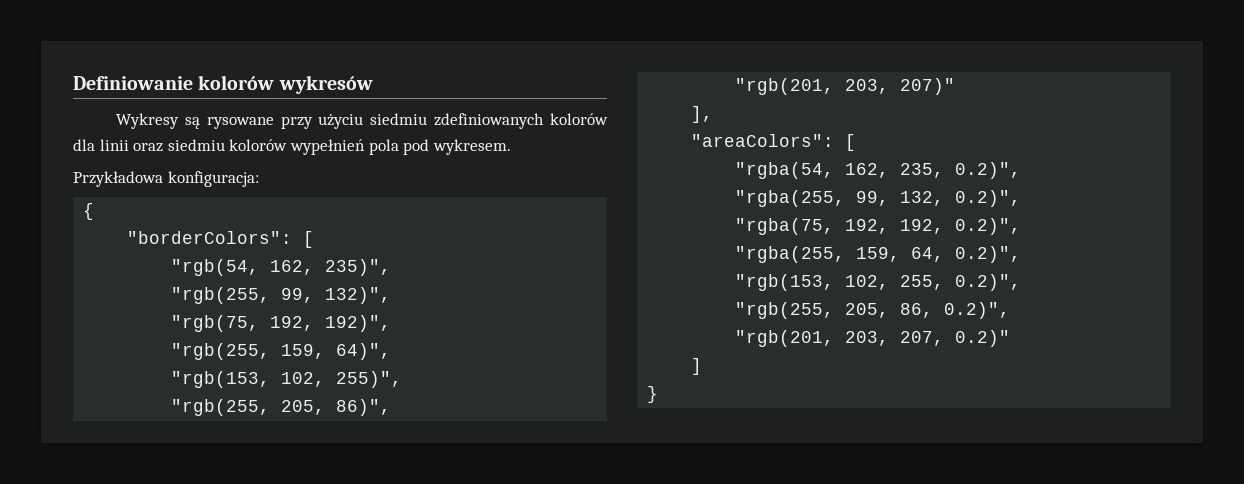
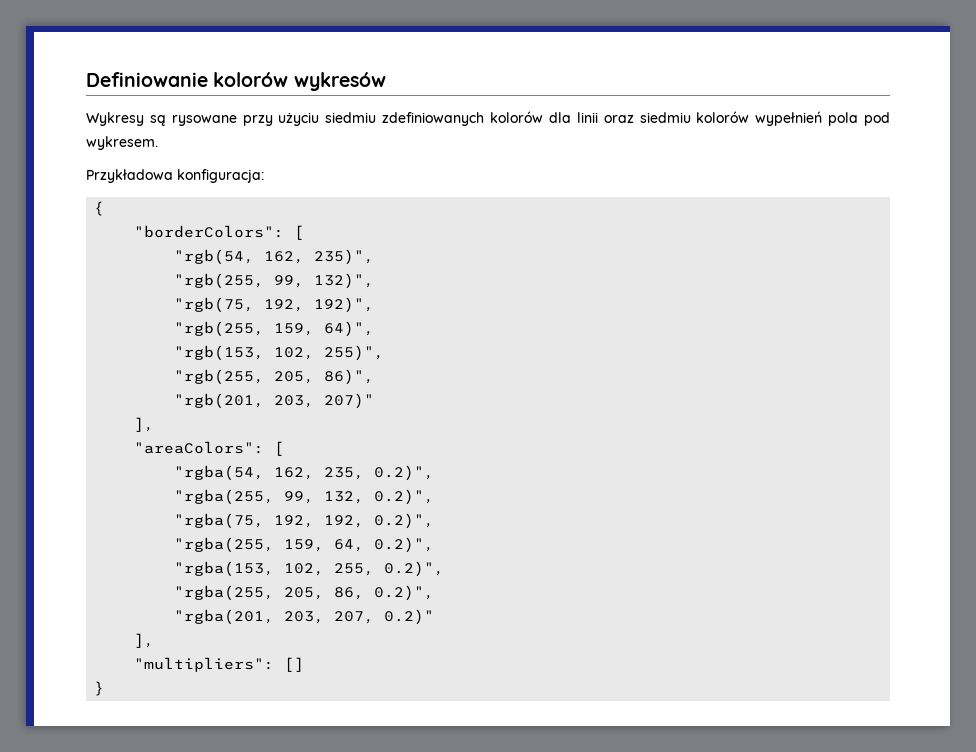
- "rgb(153, 102, 255, 0.2)",
+ "rgba(153, 102, 255, 0.2)",
- "rgb(255, 205, 86, 0.2)",
+ "rgba(255, 205, 86, 0.2)",
- "rgb(201, 203, 207, 0.2)"
- ]
+ "rgba(201, 203, 207, 0.2)"
+ ],
+ "multipliers": []

